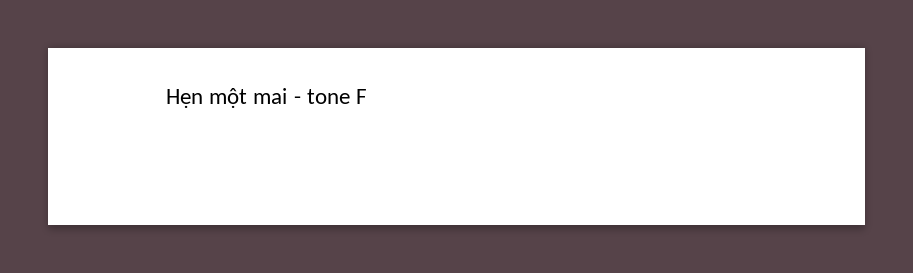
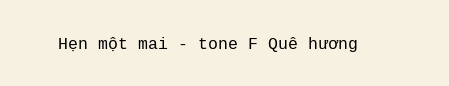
- Hẹn một mai - tone F
+ Hẹn một mai - tone F Quê hương

